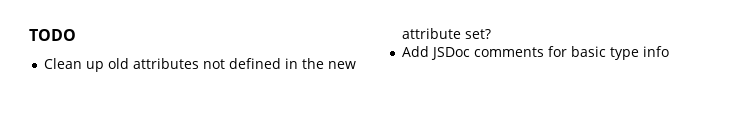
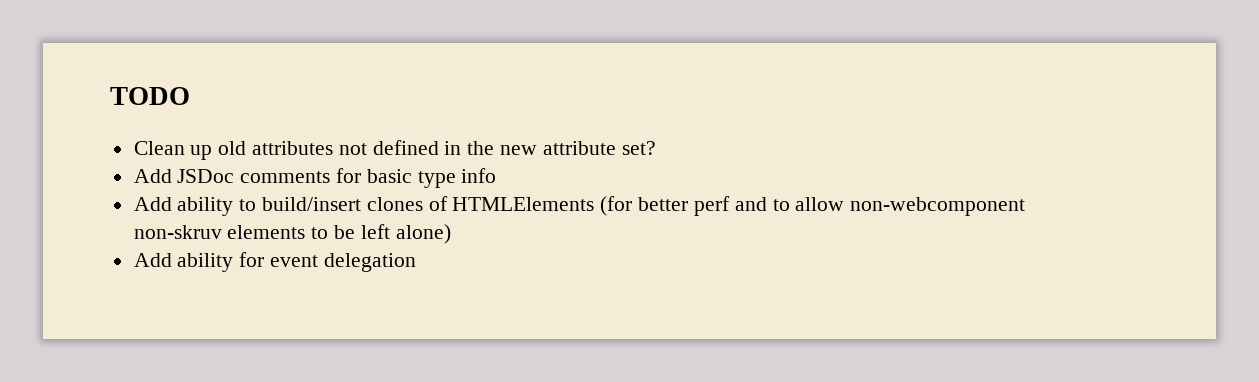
+ Add ability to build/insert clones of HTMLElements (for better perf and to allow non-webcomponent non-skruv elements to be left alone)
+ Add ability for event delegation

